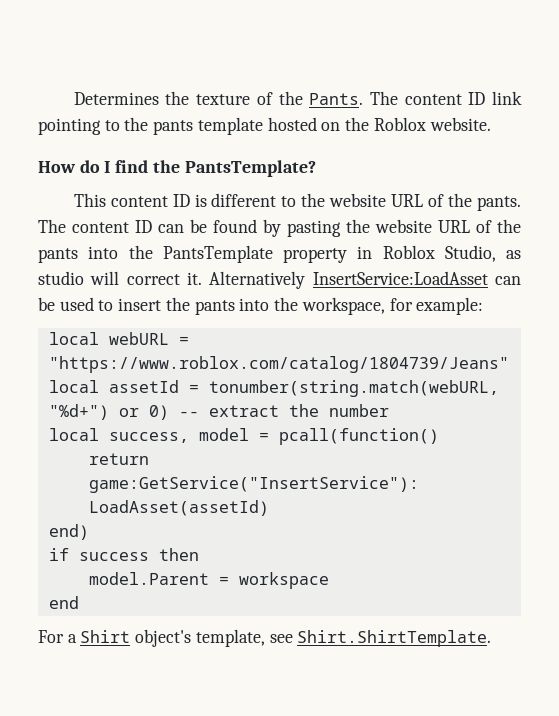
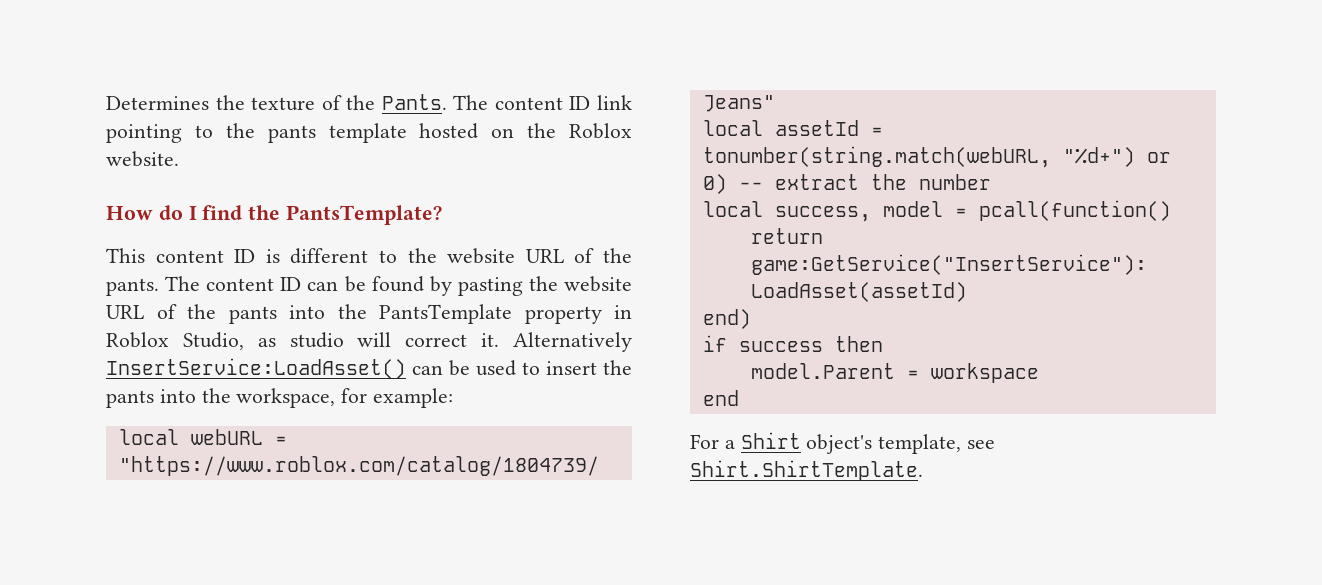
- Alternatively InsertService:LoadAsset can be used to insert the pants into the workspace, for example:
+ Alternatively InsertService:LoadAsset() can be used to insert the pants into the workspace, for example:

